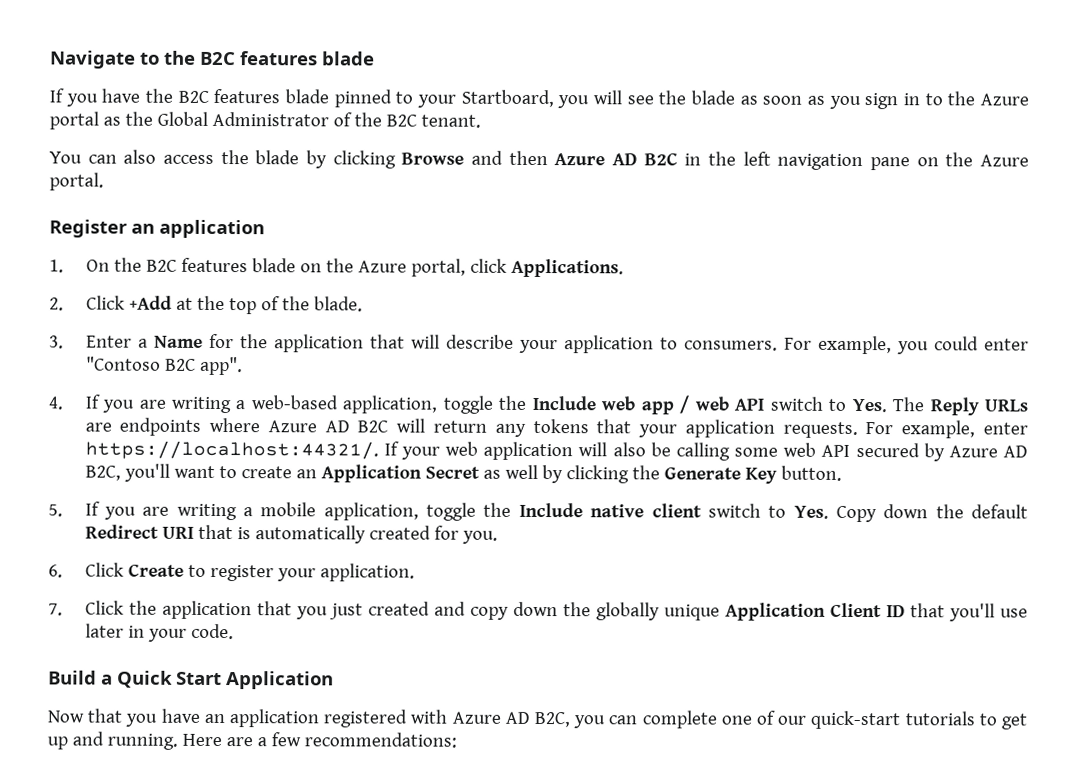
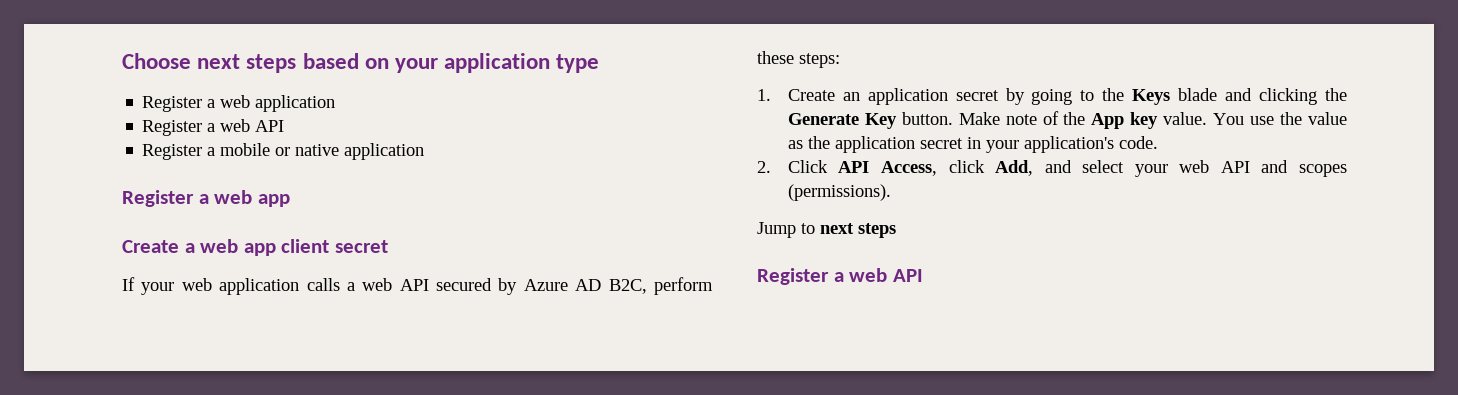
- Navigate to the B2C features blade
- If you have the B2C features blade pinned to your Startboard, you will see the blade as soon as you sign in to the Azure portal as the Global Administrator of the B2C tenant.
- You can also access the blade by clicking Browse and then Azure AD B2C in the left navigation pane on the Azure portal.
- Register an application
- 1. On the B2C features blade on the Azure portal, click Applications.
- 2. Click +Add at the top of the blade.
- 3. Enter a Name for the application that will describe your application to consumers. For example, you could enter "Contoso B2C app".
- 4. If you are writing a web-based application, toggle the Include web app / web API switch to Yes. The Reply URLs are endpoints where Azure AD B2C will return any tokens that your application requests. For example, enter https://localhost:44321/. If your web application will also be calling some web API secured by Azure AD B2C, you'll want to create an Application Secret as well by clicking the Generate Key button.
- 5. If you are writing a mobile application, toggle the Include native client switch to Yes. Copy down the default Redirect URI that is automatically created for you.
- 6. Click Create to register your application.
- 7. Click the application that you just created and copy down the globally unique Application Client ID that you'll use later in your code.
- Build a Quick Start Application
- Now that you have an application registered with Azure AD B2C, you can complete one of our quick-start tutorials to get up and running. Here are a few recommendations:
+ Choose next steps based on your application type
+ Register a web application
+ Register a web API
+ Register a mobile or native application
+ Register a web app
+ Create a web app client secret
+ If your web application calls a web API secured by Azure AD B2C, perform these steps:
+ 1. Create an application secret by going to the Keys blade and clicking the Generate Key button. Make note of the App key value. You use the value as the application secret in your application's code.
+ 2. Click API Access, click Add, and select your web API and scopes (permissions).
+ Jump to next steps
+ Register a web API

